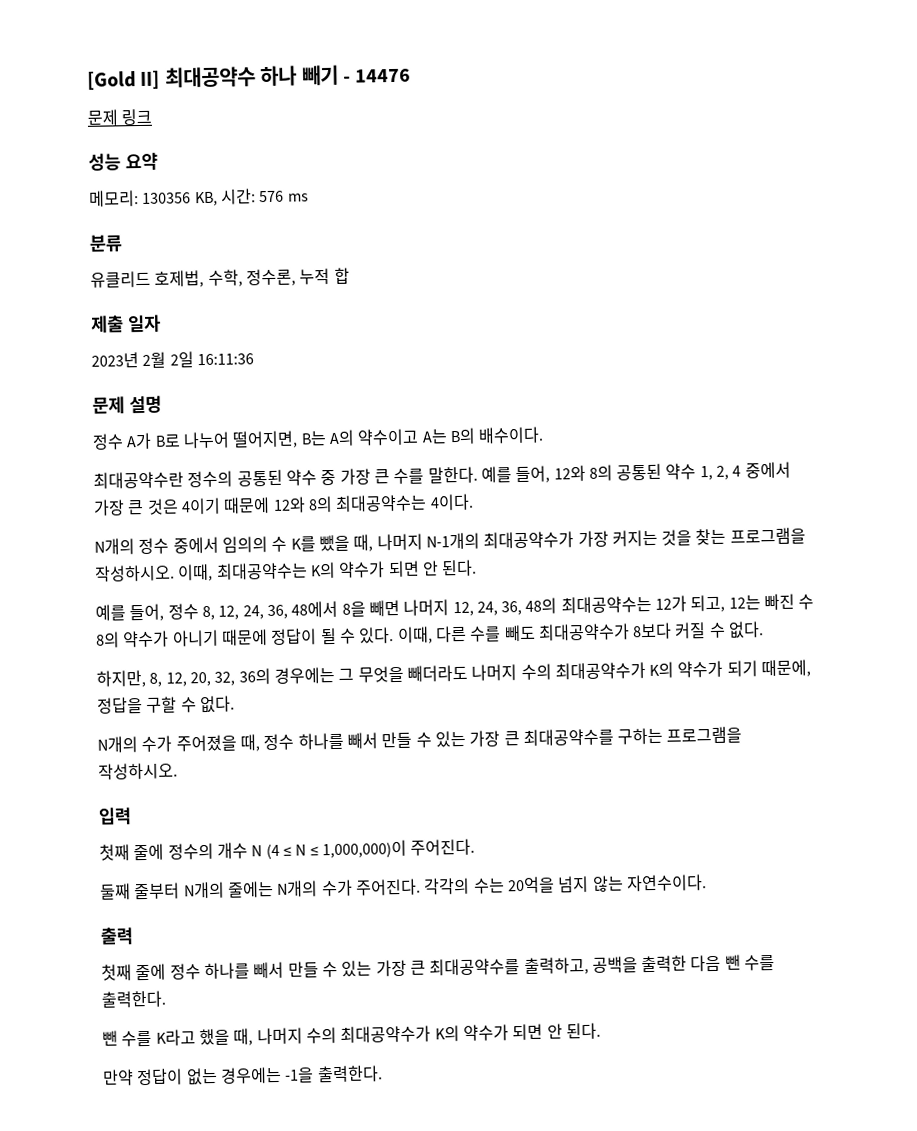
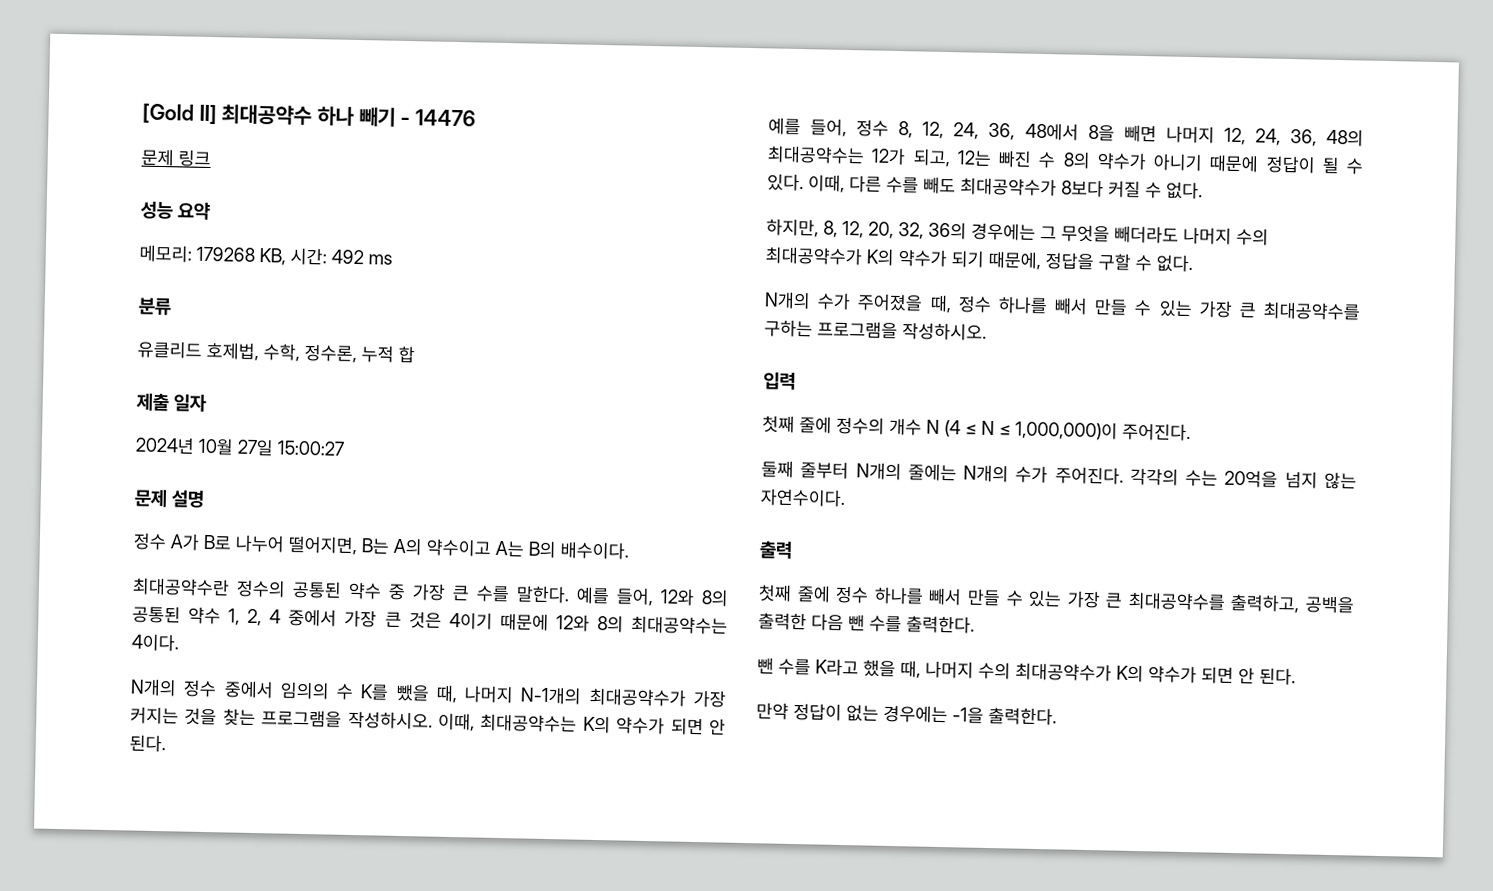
- 메모리: 130356 KB, 시간: 576 ms
+ 메모리: 179268 KB, 시간: 492 ms
- 2023년 2월 2일 16:11:36
+ 2024년 10월 27일 15:00:27

